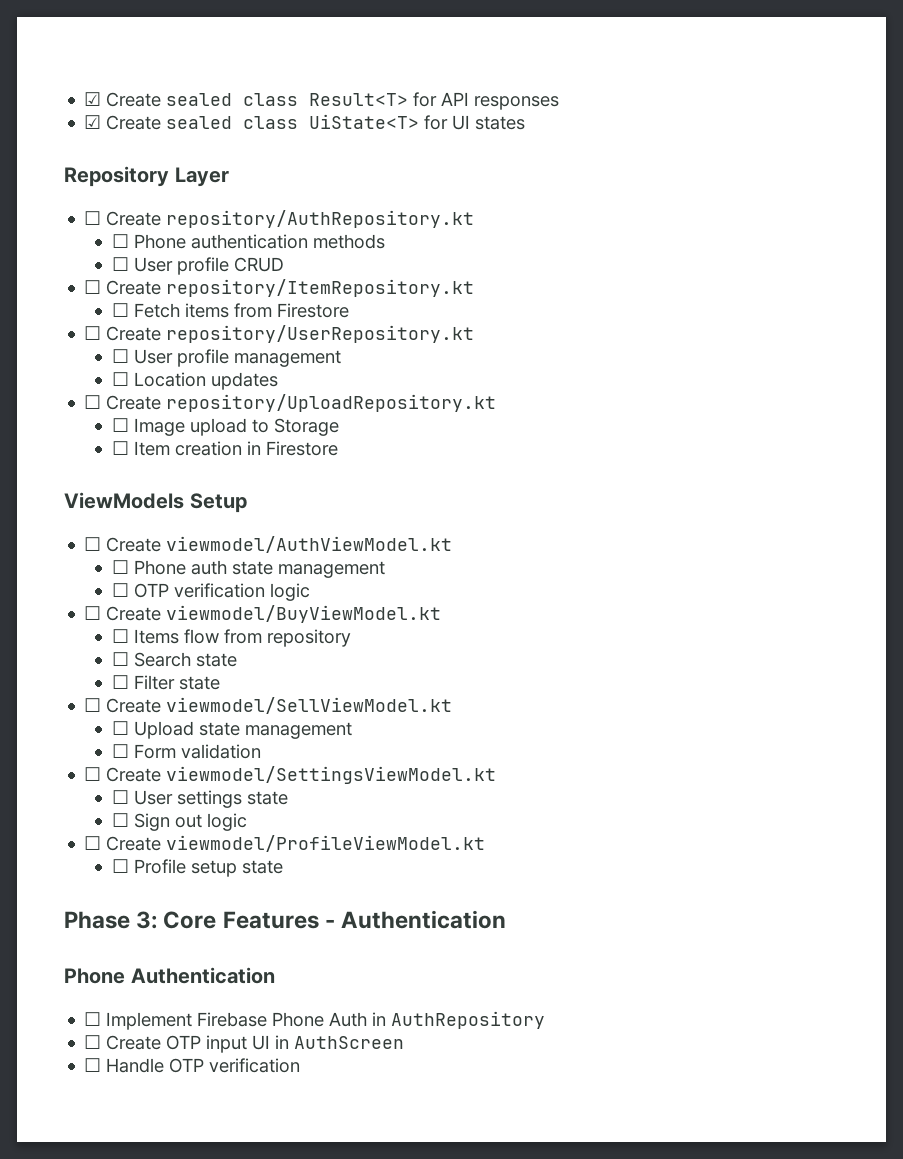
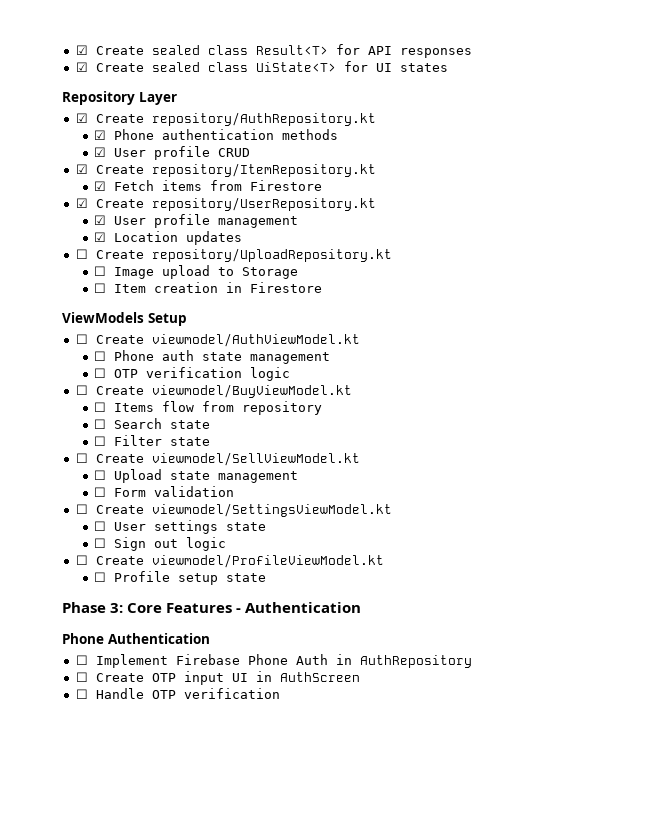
- ☐ Create repository/AuthRepository.kt
+ ☑ Create repository/AuthRepository.kt
- ☐ Phone authentication methods
+ ☑ Phone authentication methods
- ☐ User profile CRUD
+ ☑ User profile CRUD
- ☐ Create repository/ItemRepository.kt
+ ☑ Create repository/ItemRepository.kt
- ☐ Fetch items from Firestore
+ ☑ Fetch items from Firestore
- ☐ Create repository/UserRepository.kt
+ ☑ Create repository/UserRepository.kt
- ☐ User profile management
+ ☑ User profile management
- ☐ Location updates
+ ☑ Location updates

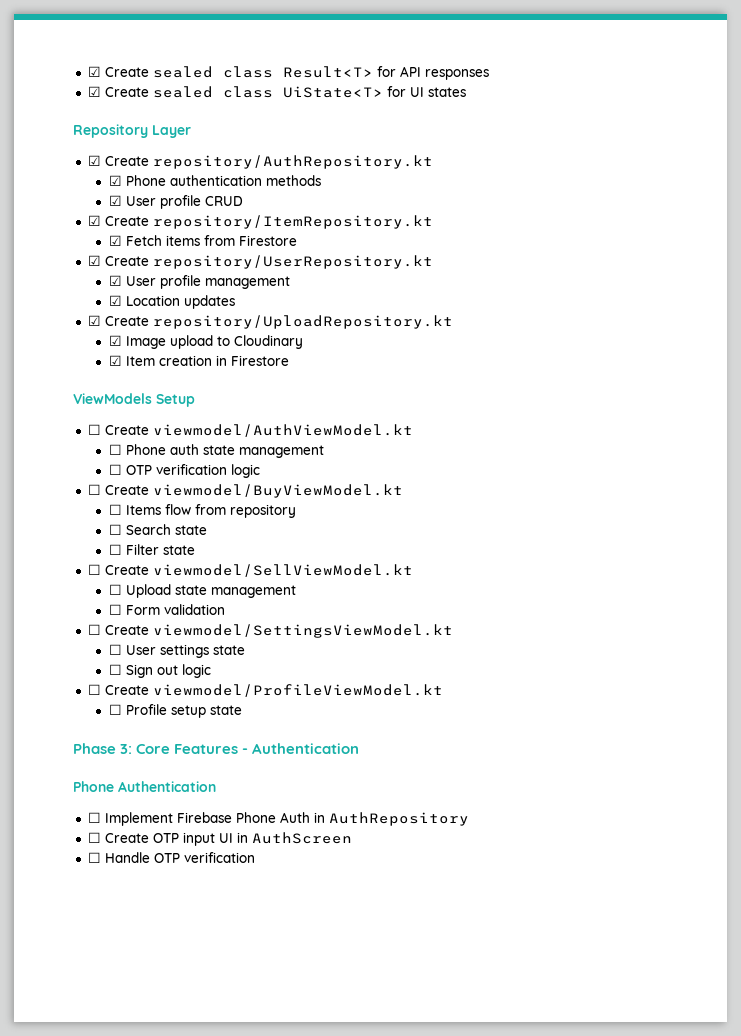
- ☐ Create repository/UploadRepository.kt
+ ☑ Create repository/UploadRepository.kt
- ☐ Image upload to Storage
- ☐ Item creation in Firestore
+ ☑ Image upload to Cloudinary
+ ☑ Item creation in Firestore

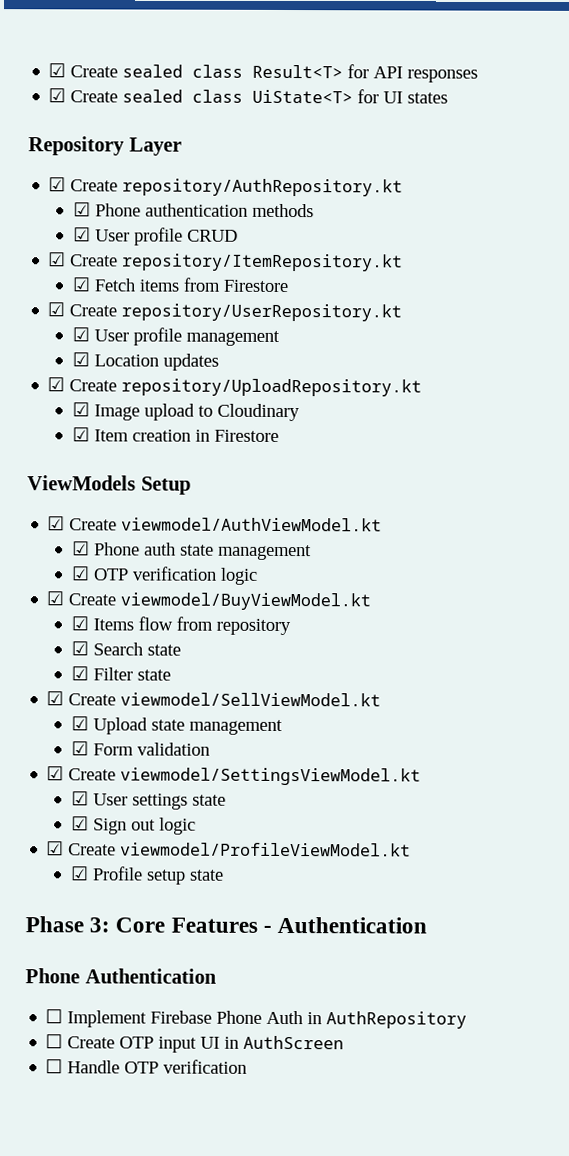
- ☐ Create viewmodel/AuthViewModel.kt
+ ☑ Create viewmodel/AuthViewModel.kt
- ☐ Phone auth state management
+ ☑ Phone auth state management
- ☐ OTP verification logic
+ ☑ OTP verification logic
- ☐ Create viewmodel/BuyViewModel.kt
+ ☑ Create viewmodel/BuyViewModel.kt
- ☐ Items flow from repository
+ ☑ Items flow from repository
- ☐ Search state
+ ☑ Search state
- ☐ Filter state
+ ☑ Filter state
- ☐ Create viewmodel/SellViewModel.kt
+ ☑ Create viewmodel/SellViewModel.kt
- ☐ Upload state management
+ ☑ Upload state management
- ☐ Form validation
+ ☑ Form validation
- ☐ Create viewmodel/SettingsViewModel.kt
+ ☑ Create viewmodel/SettingsViewModel.kt
- ☐ User settings state
+ ☑ User settings state
- ☐ Sign out logic
+ ☑ Sign out logic
- ☐ Create viewmodel/ProfileViewModel.kt
+ ☑ Create viewmodel/ProfileViewModel.kt
- ☐ Profile setup state
+ ☑ Profile setup state

